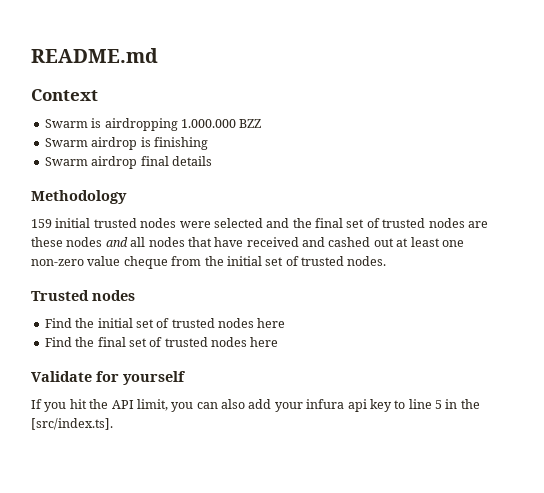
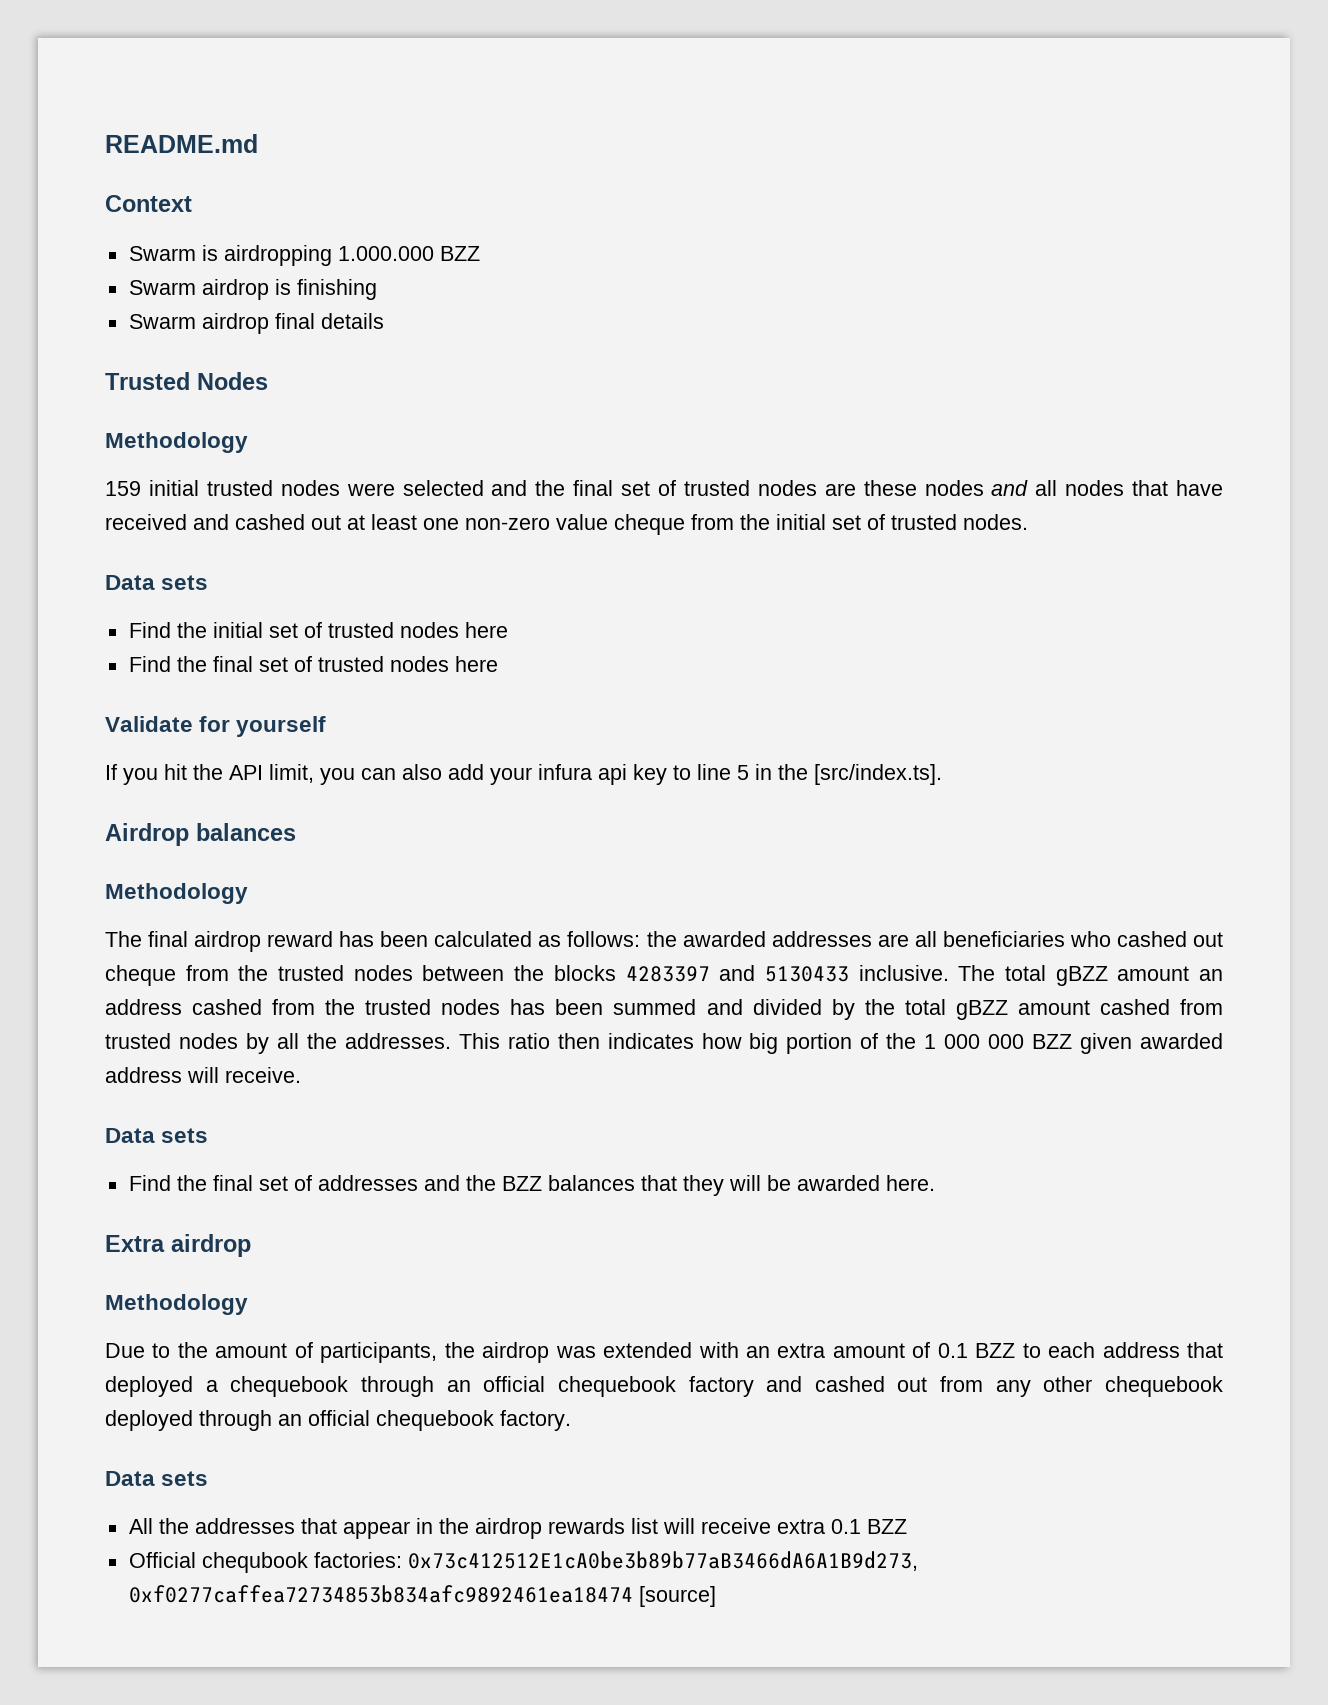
+ Trusted Nodes
  159 initial trusted nodes were selected and the final set of trusted nodes are these nodes and all nodes that have received and cashed out at least one non-zero value cheque from the initial set of trusted nodes.
- Trusted nodes
+ Data sets
+ Airdrop balances
+ Methodology
+ The final airdrop reward has been calculated as follows: the awarded addresses are all beneficiaries who cashed out cheque from the trusted nodes between the blocks 4283397 and 5130433 inclusive. The total gBZZ amount an address cashed from the trusted nodes has been summed and divided by the total gBZZ amount cashed from trusted nodes by all the addresses. This ratio then indicates how big portion of the 1 000 000 BZZ given awarded address will receive.
+ Data sets
+ Find the final set of addresses and the BZZ balances that they will be awarded here.
+ Extra airdrop
+ Methodology
+ Due to the amount of participants, the airdrop was extended with an extra amount of 0.1 BZZ to each address that deployed a chequebook through an official chequebook factory and cashed out from any other chequebook deployed through an official chequebook factory.
+ Data sets
+ All the addresses that appear in the airdrop rewards list will receive extra 0.1 BZZ
+ Official chequbook factories: 0x73c412512E1cA0be3b89b77aB3466dA6A1B9d273, 0xf0277caffea72734853b834afc9892461ea18474 [source]

